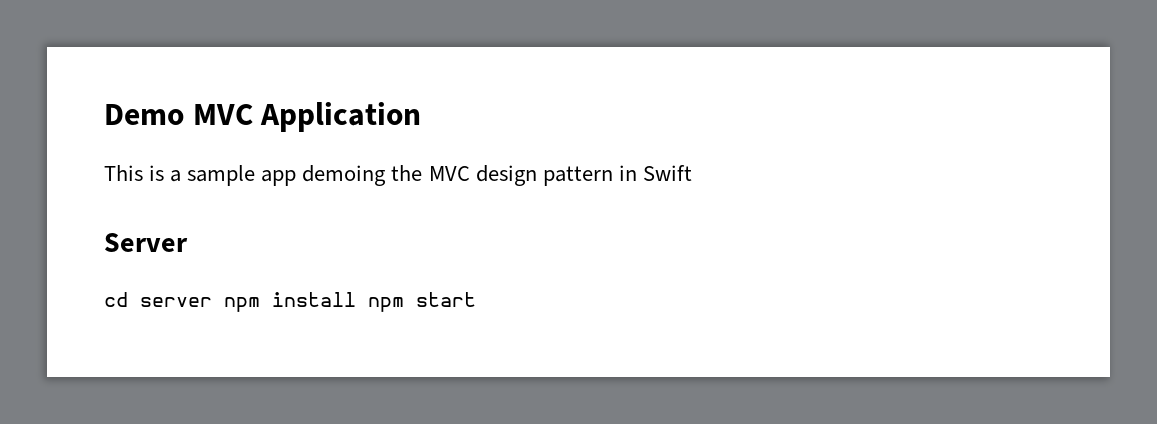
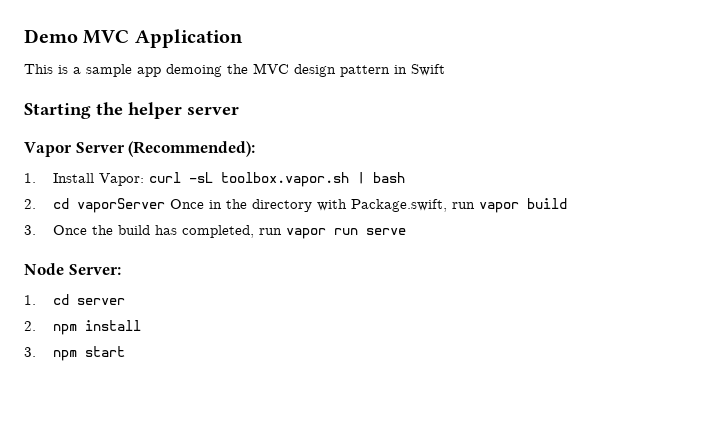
- Server
- cd server npm install npm start
+ Starting the helper server
+ Vapor Server (Recommended):
+ 1. Install Vapor: curl -sL toolbox.vapor.sh | bash
+ 2. cd vaporServer Once in the directory with Package.swift, run vapor build
+ 3. Once the build has completed, run vapor run serve
+ Node Server:
+ 1. cd server
+ 2. npm install
+ 3. npm start

